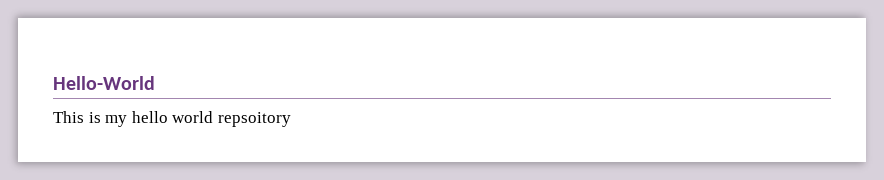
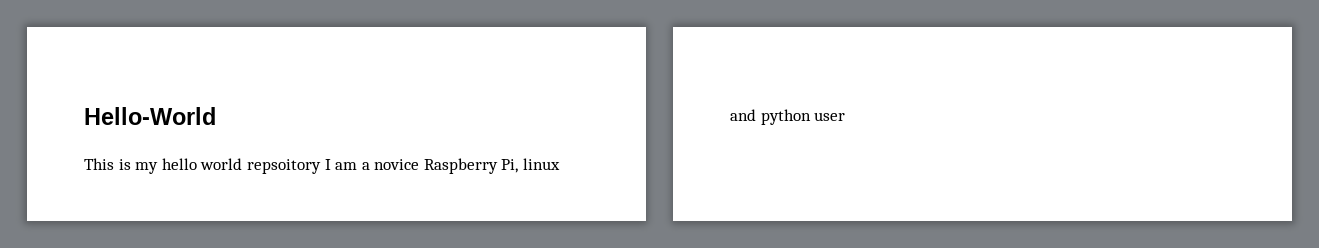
- This is my hello world repsoitory
+ This is my hello world repsoitory I am a novice Raspberry Pi, linux and python user

